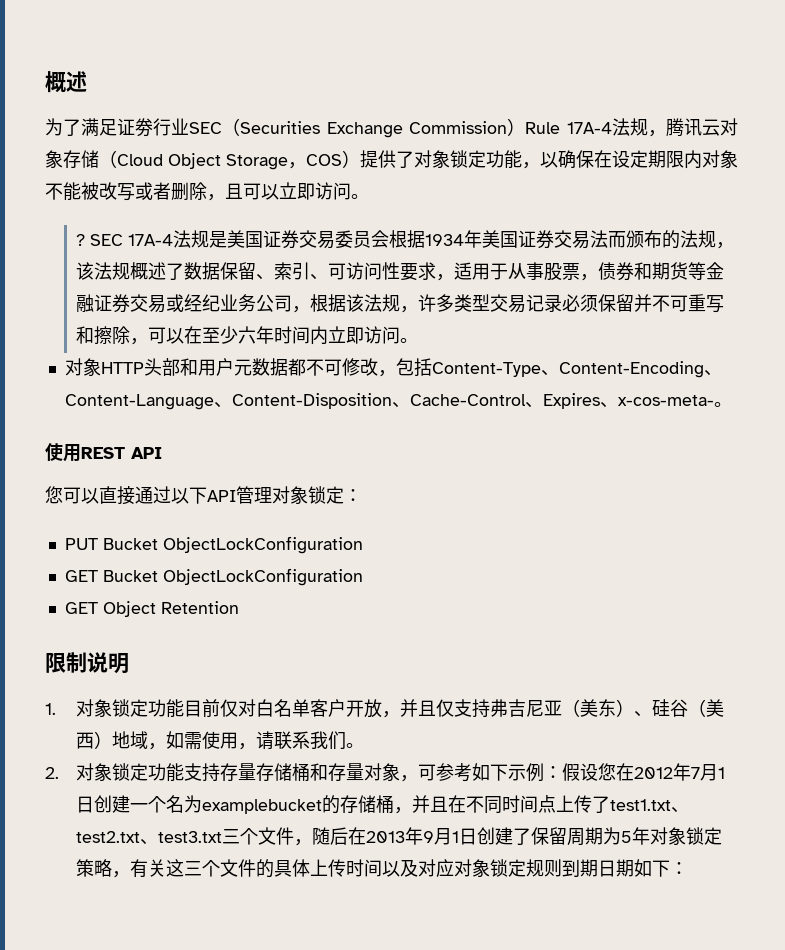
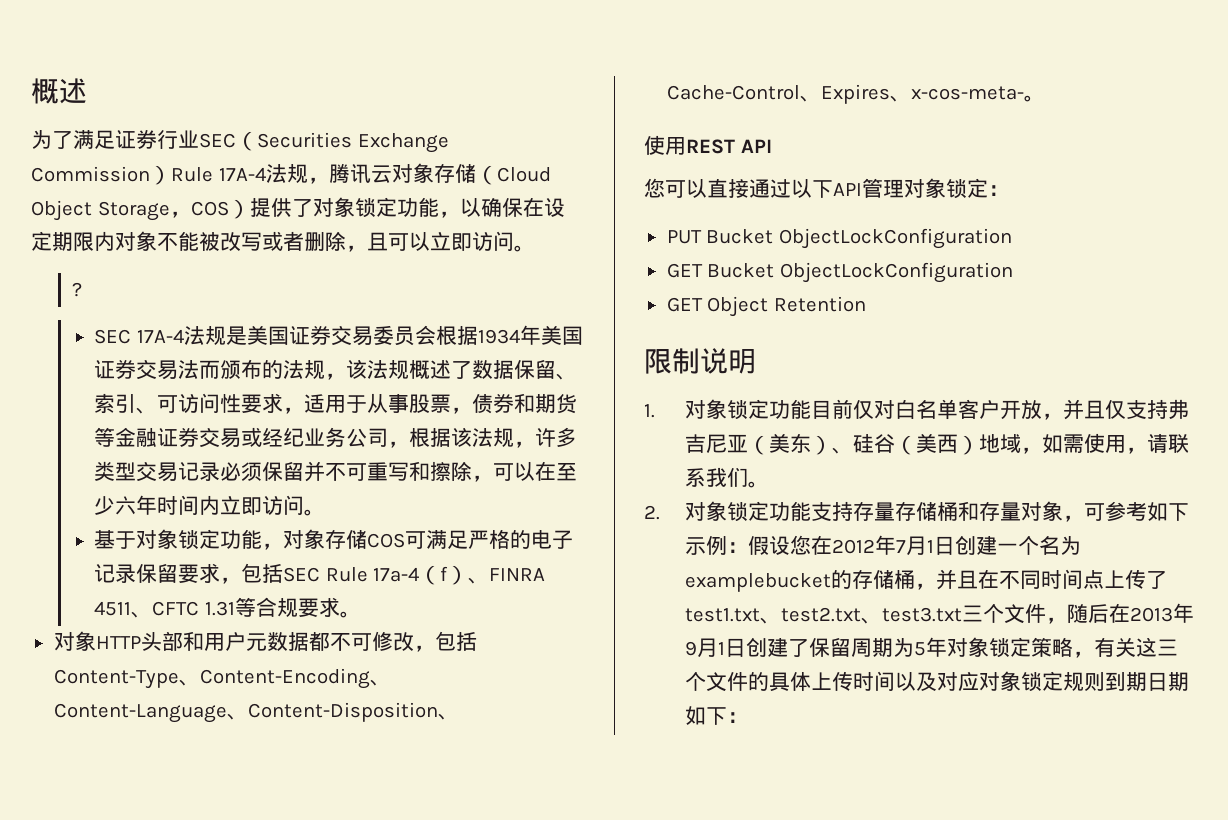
- ? SEC 17A-4法规是美国证券交易委员会根据1934年美国证券交易法而颁布的法规，该法规概述了数据保留、索引、可访问性要求，适用于从事股票，债券和期货等金融证券交易或经纪业务公司，根据该法规，许多类型交易记录必须保留并不可重写和擦除，可以在至少六年时间内立即访问。
+ ?
+ SEC 17A-4法规是美国证券交易委员会根据1934年美国证券交易法而颁布的法规，该法规概述了数据保留、索引、可访问性要求，适用于从事股票，债券和期货等金融证券交易或经纪业务公司，根据该法规，许多类型交易记录必须保留并不可重写和擦除，可以在至少六年时间内立即访问。
+ 基于对象锁定功能，对象存储COS可满足严格的电子记录保留要求，包括SEC Rule 17a-4（f）、FINRA 4511、CFTC 1.31等合规要求。

